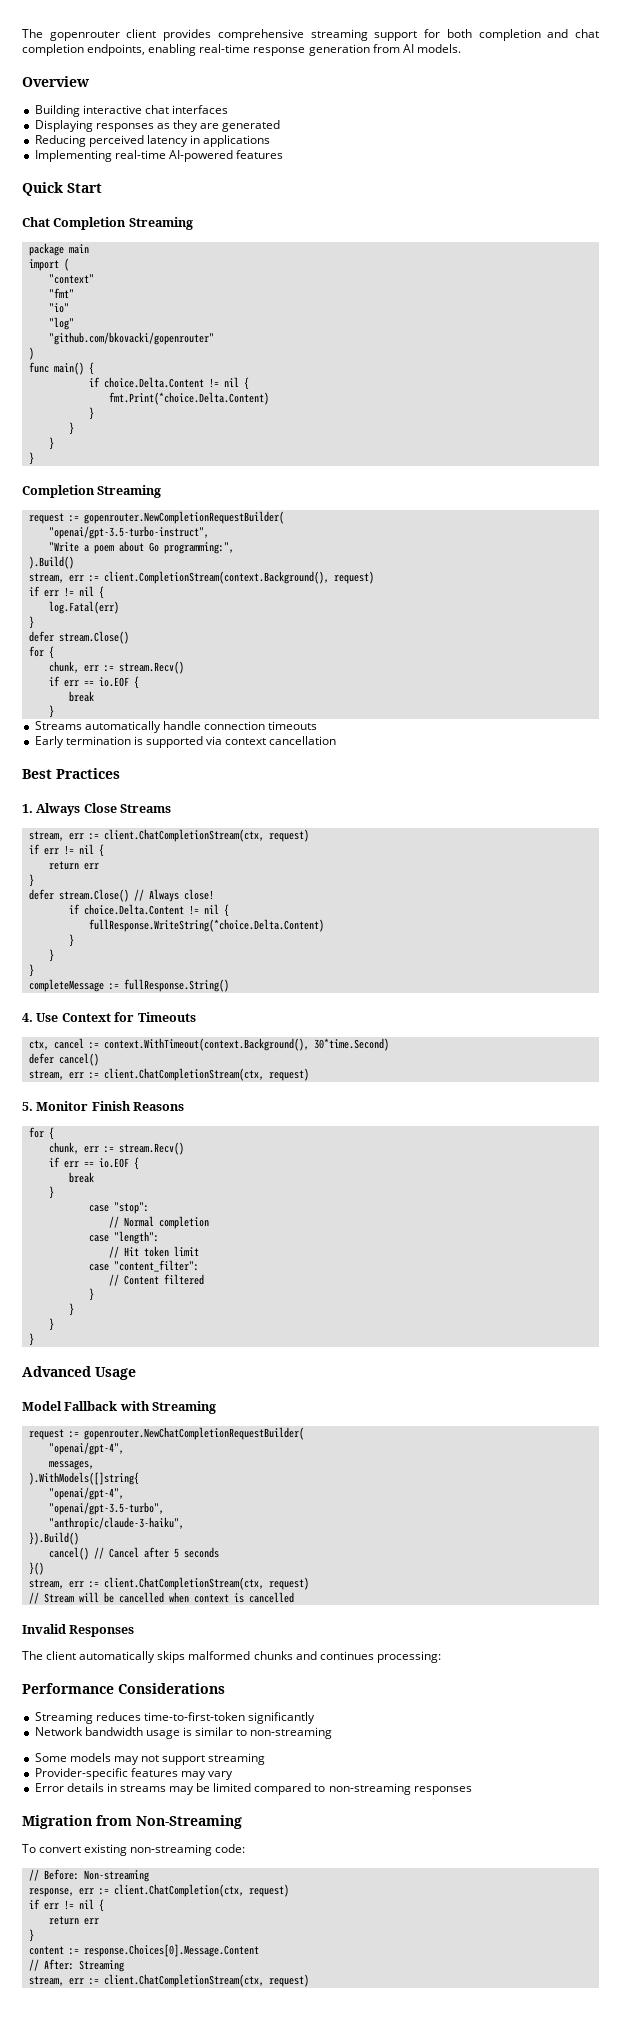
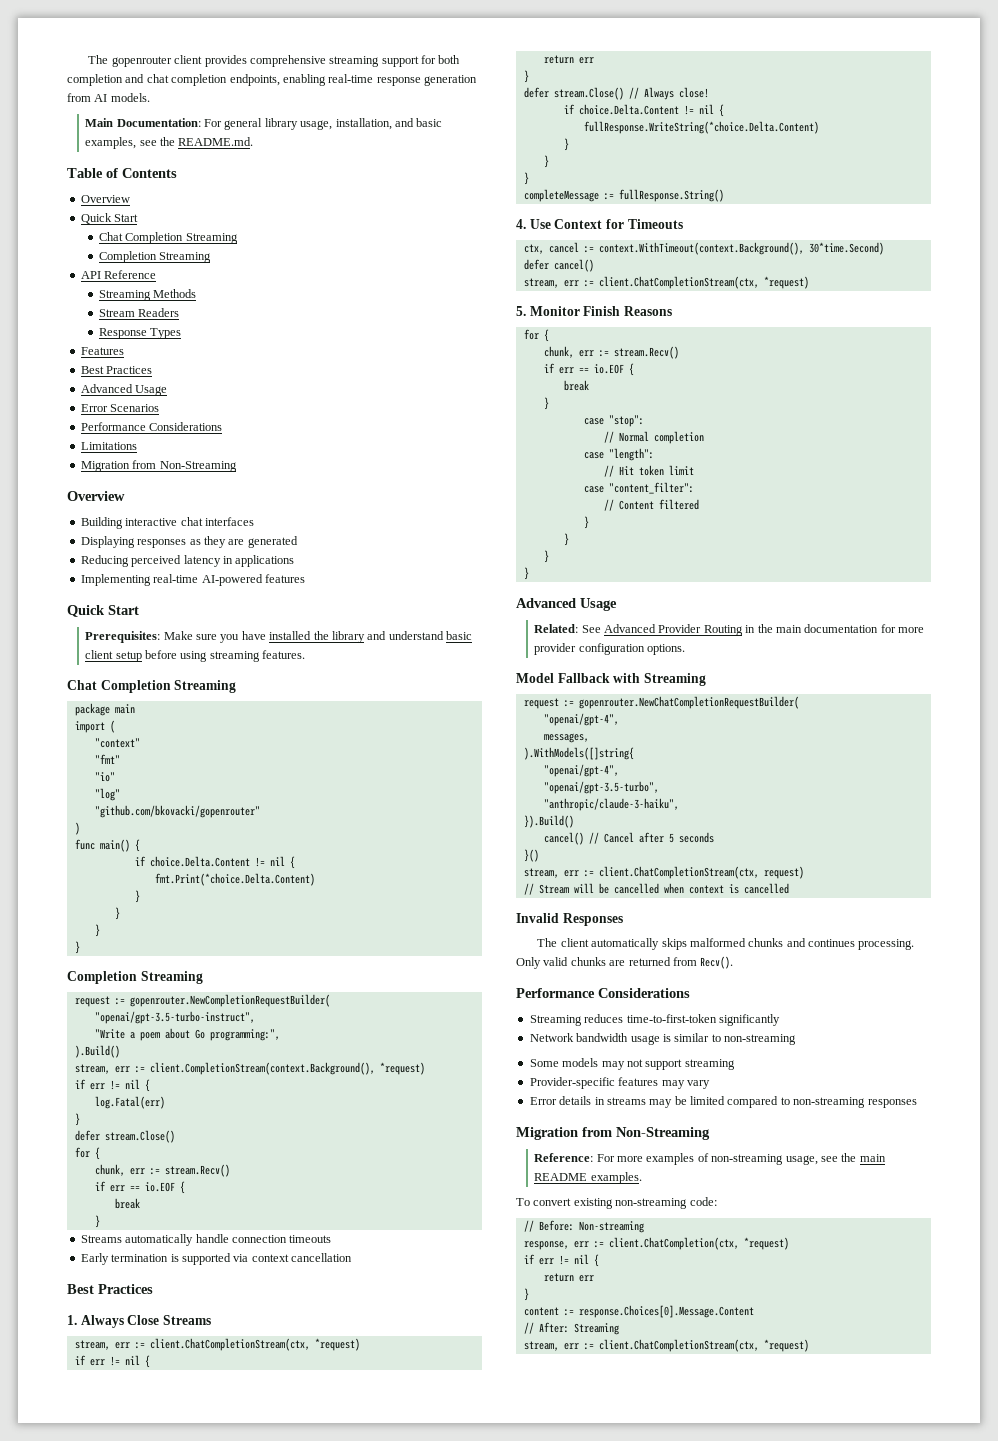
+ Main Documentation: For general library usage, installation, and basic examples, see the README.md.
+ Table of Contents
+ Overview
+ Quick Start
+ Chat Completion Streaming
+ Completion Streaming
+ API Reference
+ Streaming Methods
+ Stream Readers
+ Response Types
+ Features
+ Best Practices
+ Advanced Usage
+ Error Scenarios
+ Performance Considerations
+ Limitations
+ Migration from Non-Streaming
+ Prerequisites: Make sure you have installed the library and understand basic client setup before using streaming features.
- stream, err := client.CompletionStream(context.Background(), request)
+ stream, err := client.CompletionStream(context.Background(), *request)
  1. Always Close Streams
- stream, err := client.ChatCompletionStream(ctx, request)
+ stream, err := client.ChatCompletionStream(ctx, *request)
  defer cancel()
- stream, err := client.ChatCompletionStream(ctx, request)
+ stream, err := client.ChatCompletionStream(ctx, *request)
+ Related: See Advanced Provider Routing in the main documentation for more provider configuration options.
- The client automatically skips malformed chunks and continues processing:
+ The client automatically skips malformed chunks and continues processing. Only valid chunks are returned from Recv().
+ Reference: For more examples of non-streaming usage, see the main README examples.
- response, err := client.ChatCompletion(ctx, request)
+ response, err := client.ChatCompletion(ctx, *request)
  // After: Streaming
- stream, err := client.ChatCompletionStream(ctx, request)
+ stream, err := client.ChatCompletionStream(ctx, *request)

